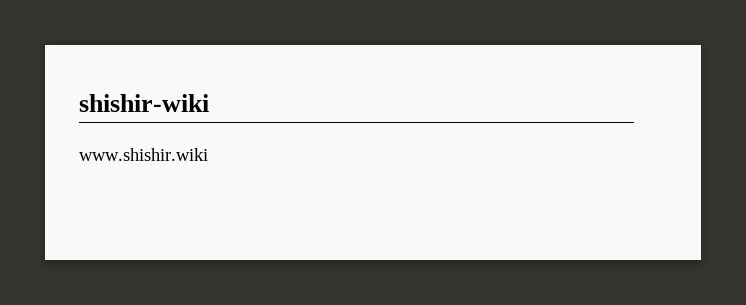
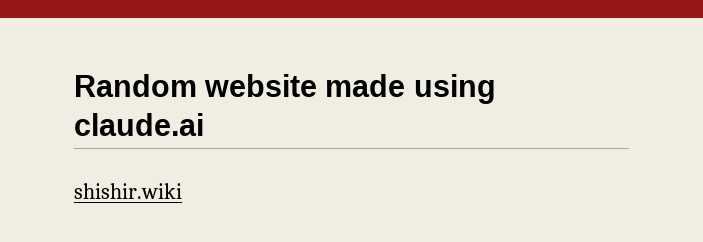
- shishir-wiki
- www.shishir.wiki
+ Random website made using claude.ai
+ shishir.wiki

